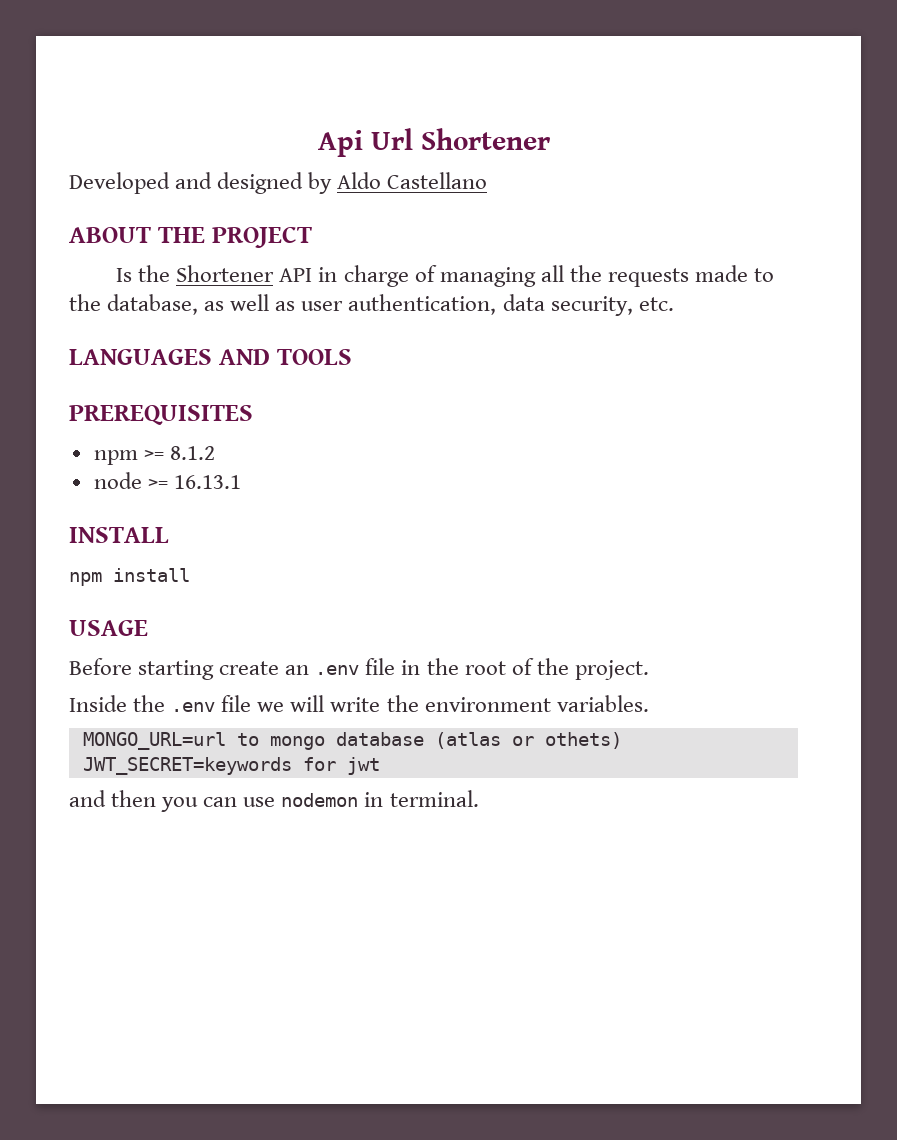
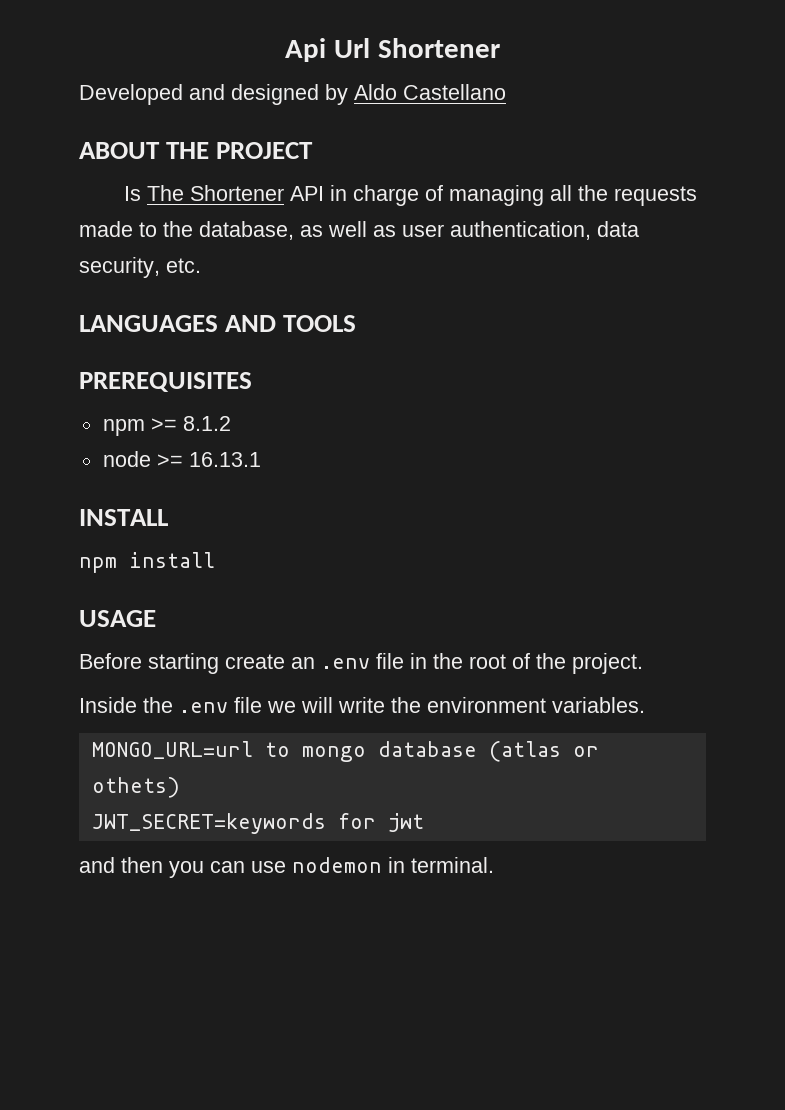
- Is the Shortener API in charge of managing all the requests made to the database, as well as user authentication, data security, etc.
+ Is The Shortener API in charge of managing all the requests made to the database, as well as user authentication, data security, etc.

